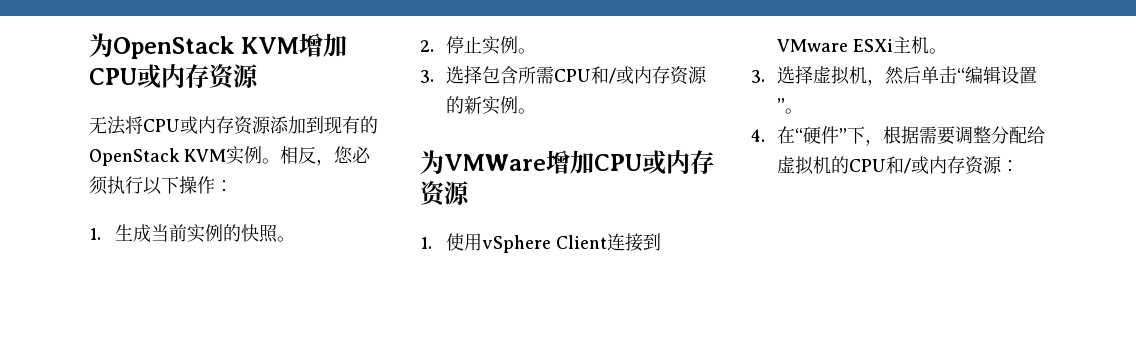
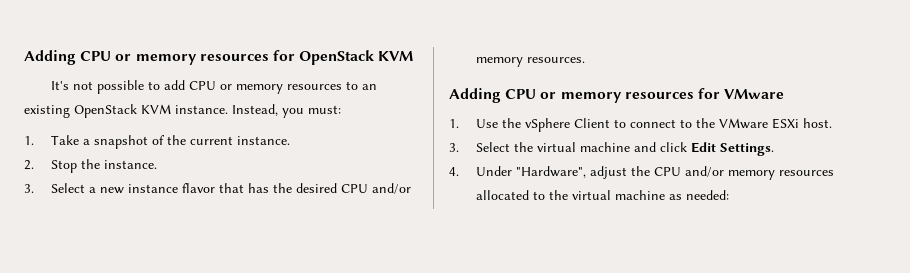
- 为OpenStack KVM增加CPU或内存资源
- 无法将CPU或内存资源添加到现有的OpenStack KVM实例。相反，您必须执行以下操作：
- 1.生成当前实例的快照。
- 2.停止实例。
- 3.选择包含所需CPU和/或内存资源的新实例。
- 为VMWare增加CPU或内存资源
- 1.使用vSphere Client连接到VMware ESXi主机。
- 3.选择虚拟机，然后单击“编辑设置”。
- 4.在“硬件”下，根据需要调整分配给虚拟机的CPU和/或内存资源：
+ Adding CPU or memory resources for OpenStack KVM
+ It's not possible to add CPU or memory resources to an existing OpenStack KVM instance. Instead, you must:
+ 1. Take a snapshot of the current instance.
+ 2. Stop the instance.
+ 3. Select a new instance flavor that has the desired CPU and/or memory resources.
+ Adding CPU or memory resources for VMware
+ 1. Use the vSphere Client to connect to the VMware ESXi host.
+ 3. Select the virtual machine and click Edit Settings.
+ 4. Under "Hardware", adjust the CPU and/or memory resources allocated to the virtual machine as needed:

